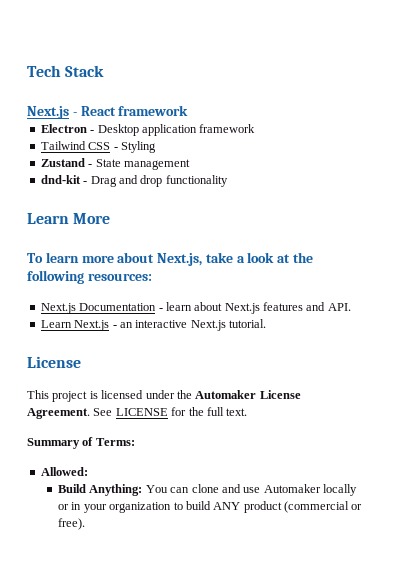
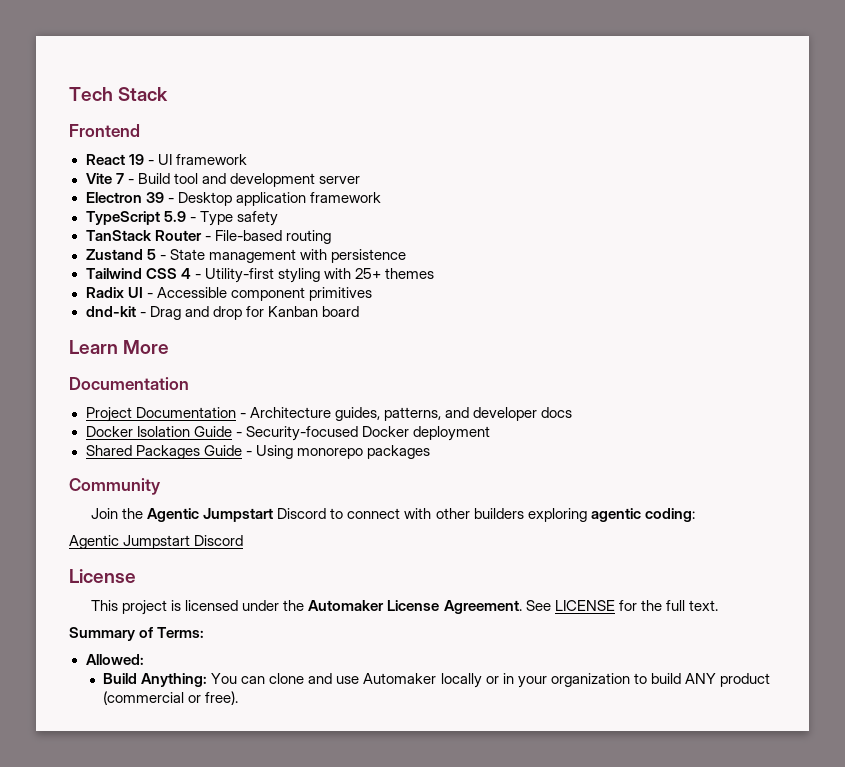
- Next.js - React framework
+ Frontend
+ React 19 - UI framework
+ Vite 7 - Build tool and development server
- Electron - Desktop application framework
+ Electron 39 - Desktop application framework
- Tailwind CSS - Styling
+ TypeScript 5.9 - Type safety
+ TanStack Router - File-based routing
- Zustand - State management
+ Zustand 5 - State management with persistence
+ Tailwind CSS 4 - Utility-first styling with 25+ themes
+ Radix UI - Accessible component primitives
- dnd-kit - Drag and drop functionality
+ dnd-kit - Drag and drop for Kanban board
  Learn More
- To learn more about Next.js, take a look at the following resources:
- Next.js Documentation - learn about Next.js features and API.
- Learn Next.js - an interactive Next.js tutorial.
+ Documentation
+ Project Documentation - Architecture guides, patterns, and developer docs
+ Docker Isolation Guide - Security-focused Docker deployment
+ Shared Packages Guide - Using monorepo packages
+ Community
+ Join the Agentic Jumpstart Discord to connect with other builders exploring agentic coding:
+ Agentic Jumpstart Discord

